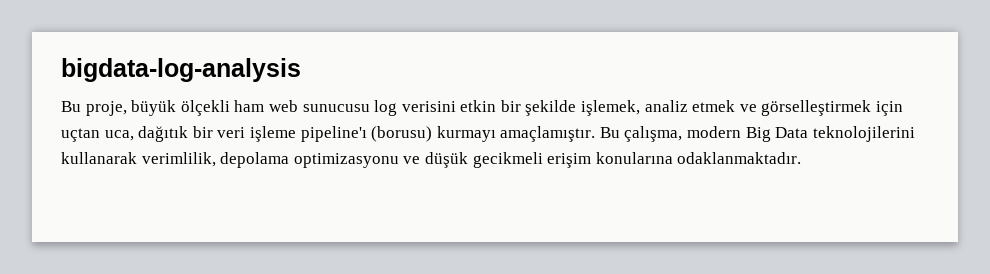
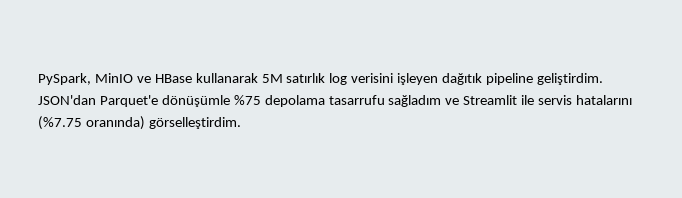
- bigdata-log-analysis
- Bu proje, büyük ölçekli ham web sunucusu log verisini etkin bir şekilde işlemek, analiz etmek ve görselleştirmek için uçtan uca, dağıtık bir veri işleme pipeline'ı (borusu) kurmayı amaçlamıştır. Bu çalışma, modern Big Data teknolojilerini kullanarak verimlilik, depolama optimizasyonu ve düşük gecikmeli erişim konularına odaklanmaktadır.
+ PySpark, MinIO ve HBase kullanarak 5M satırlık log verisini işleyen dağıtık pipeline geliştirdim. JSON'dan Parquet'e dönüşümle %75 depolama tasarrufu sağladım ve Streamlit ile servis hatalarını (%7.75 oranında) görselleştirdim.

